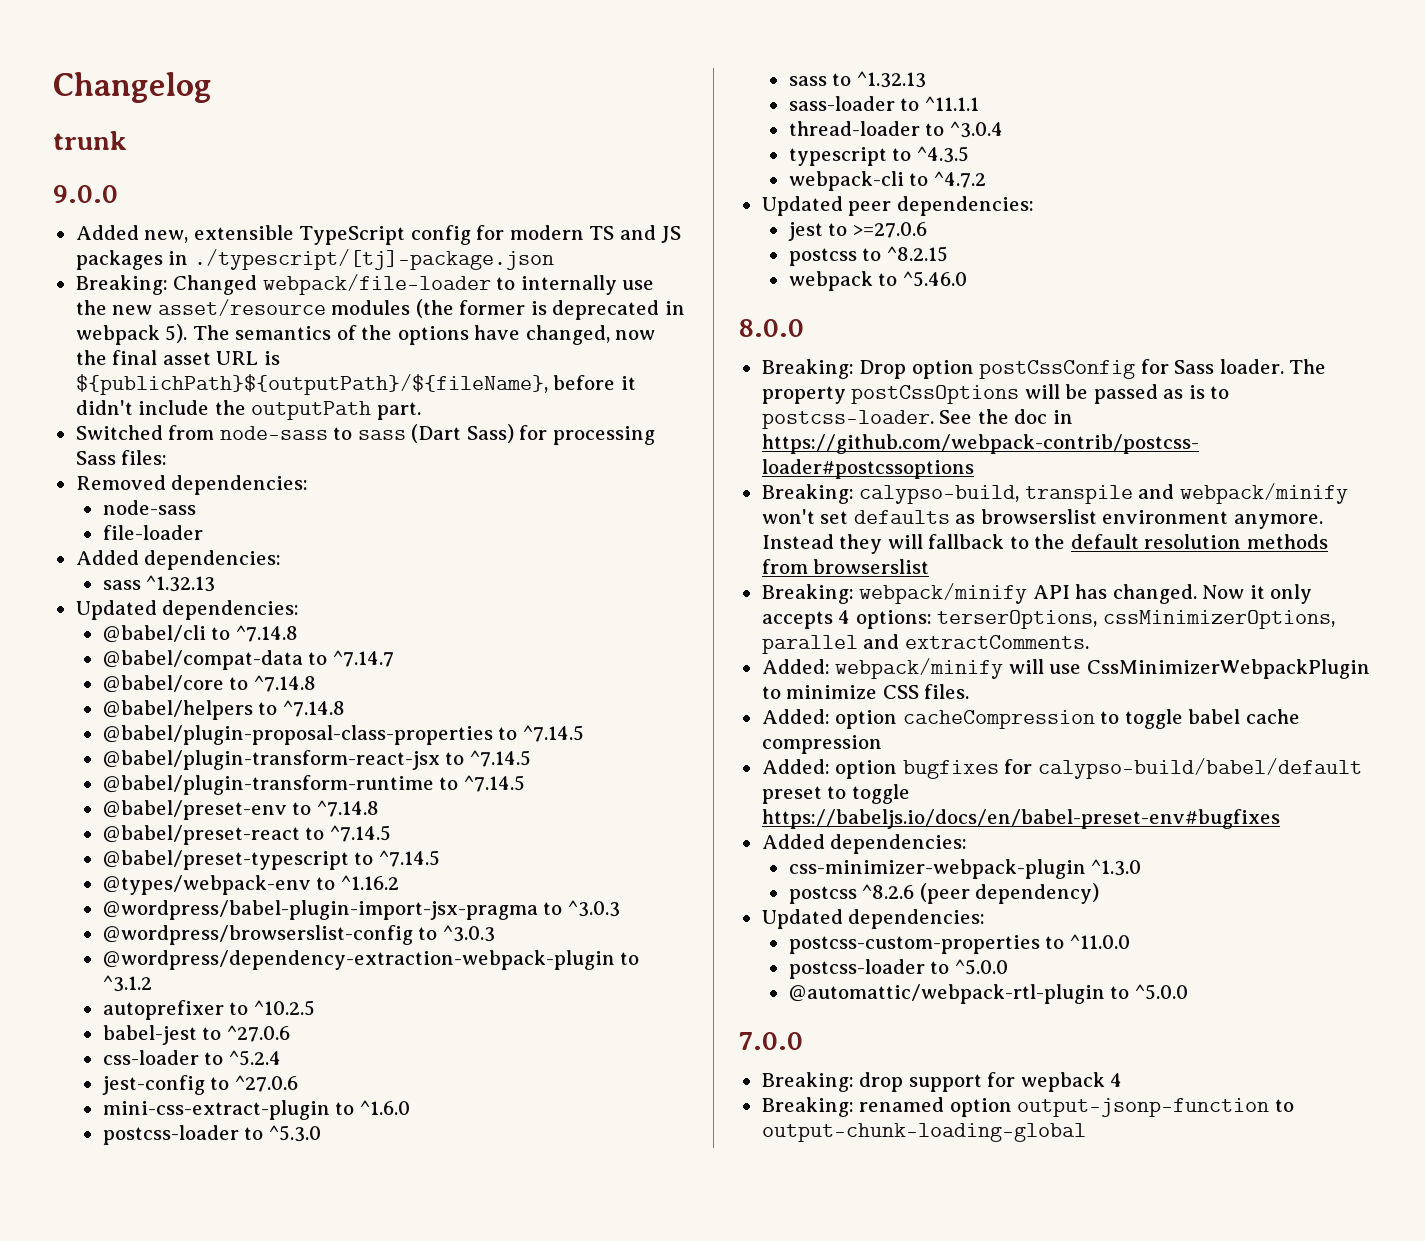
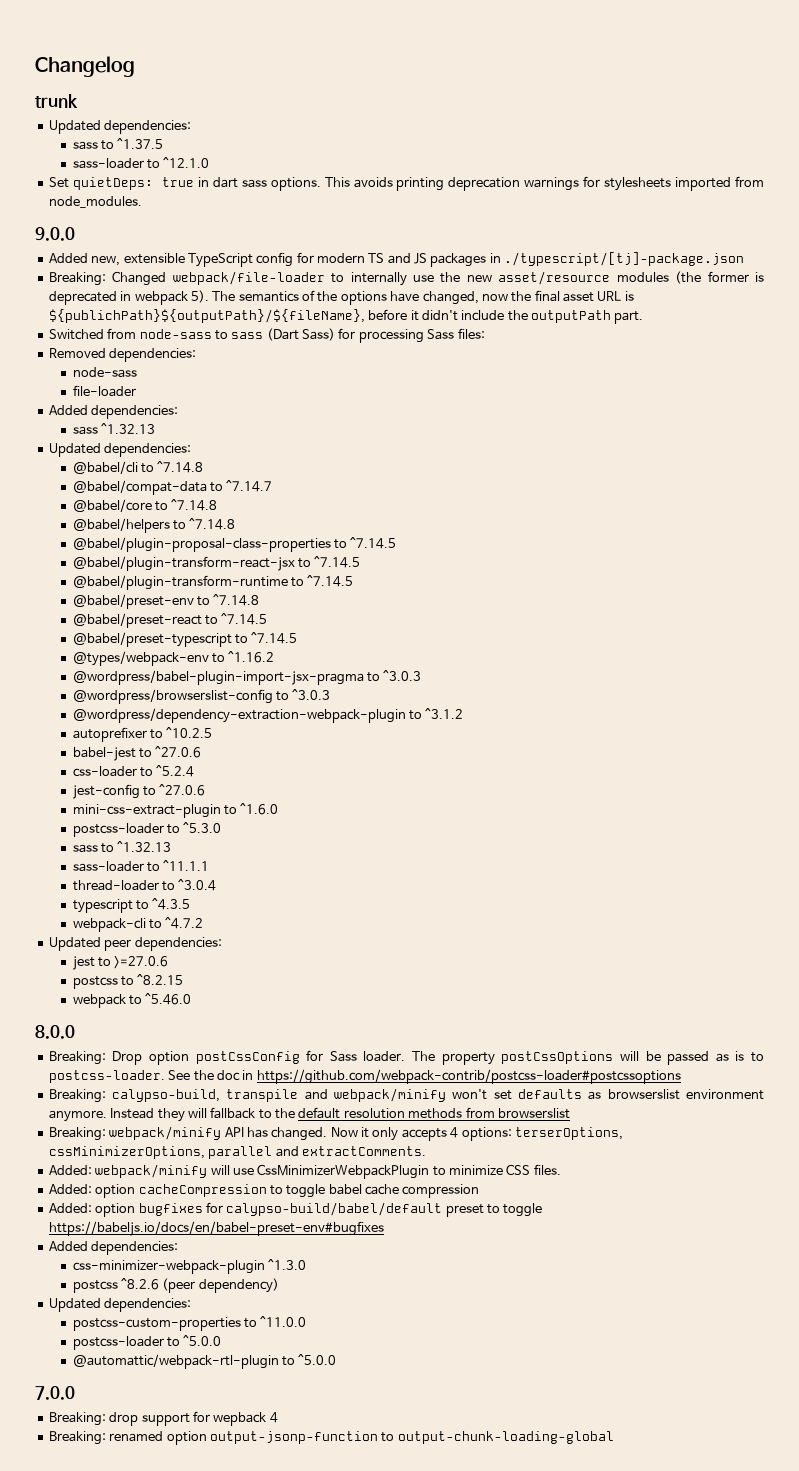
  trunk
+ Updated dependencies:
+ sass to ^1.37.5
+ sass-loader to ^12.1.0
+ Set quietDeps: true in dart sass options. This avoids printing deprecation warnings for stylesheets imported from node_modules.

